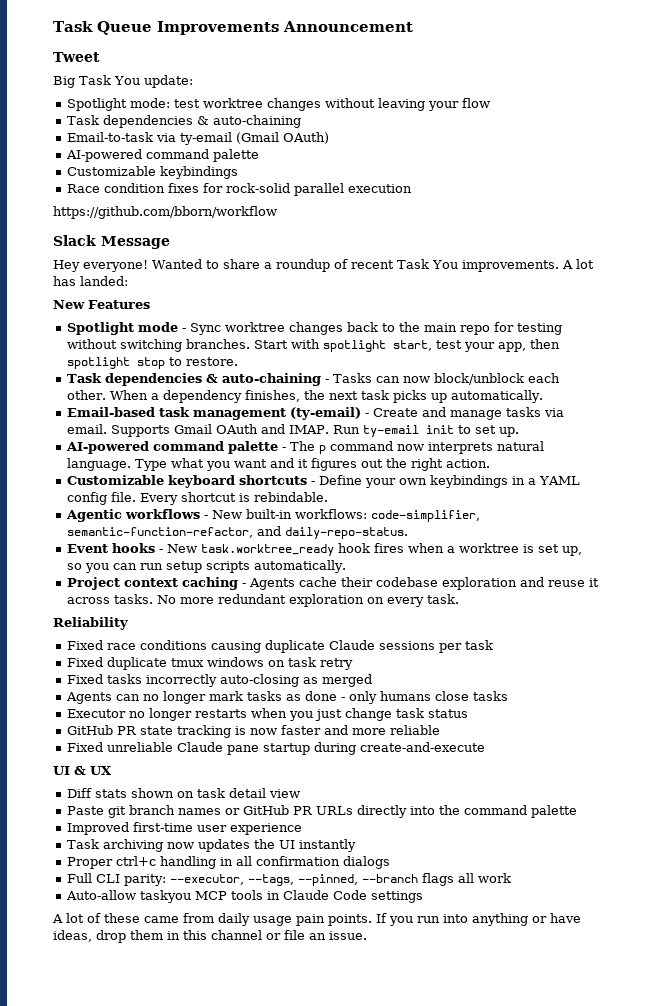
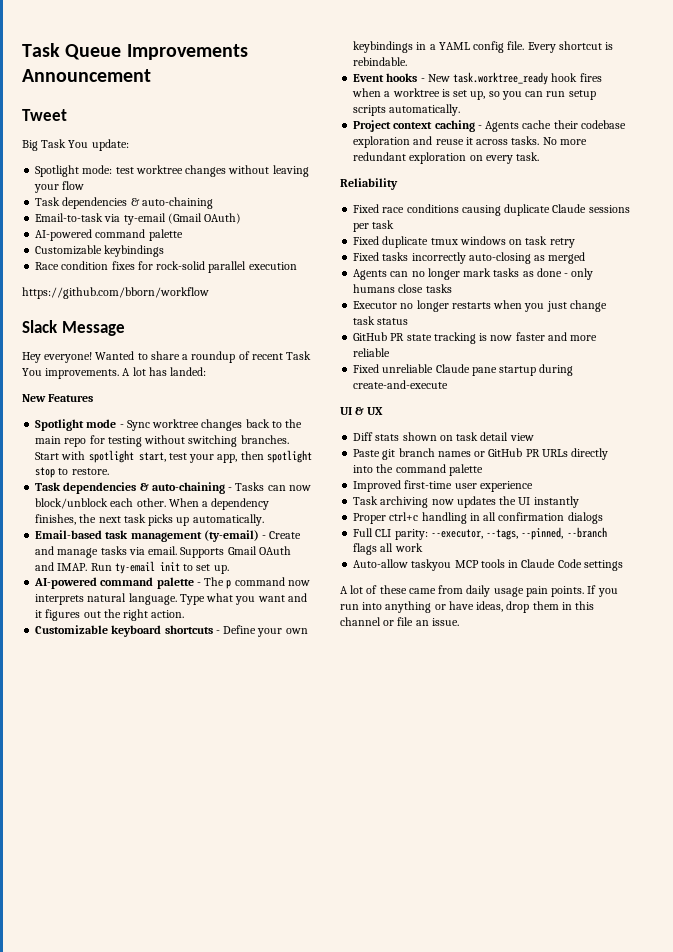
- Agentic workflows - New built-in workflows: code-simplifier, semantic-function-refactor, and daily-repo-status.

